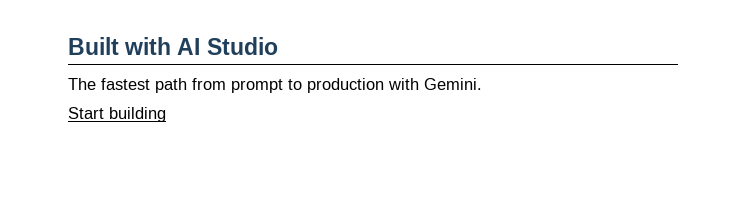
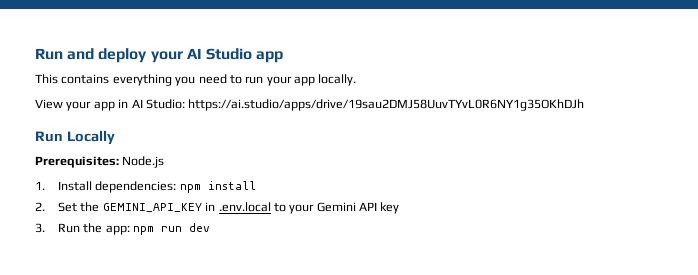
- Built with AI Studio
- The fastest path from prompt to production with Gemini.
- Start building
+ Run and deploy your AI Studio app
+ This contains everything you need to run your app locally.
+ View your app in AI Studio: https://ai.studio/apps/drive/19sau2DMJ58UuvTYvL0R6NY1g35OKhDJh
+ Run Locally
+ Prerequisites: Node.js
+ 1. Install dependencies: npm install
+ 2. Set the GEMINI_API_KEY in .env.local to your Gemini API key
+ 3. Run the app: npm run dev

